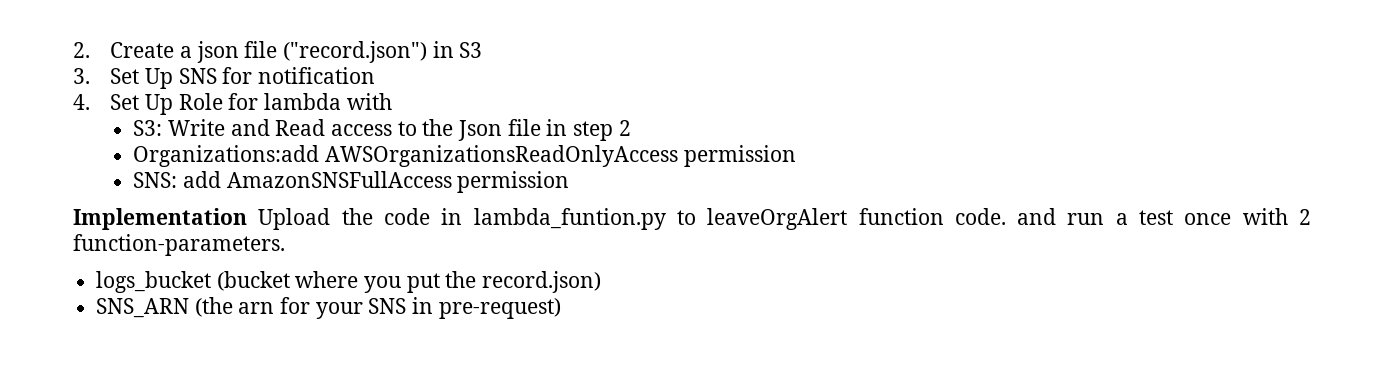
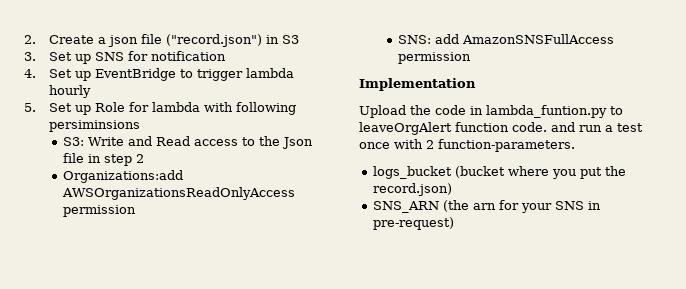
- 3. Set Up SNS for notification
+ 3. Set up SNS for notification
- 4. Set Up Role for lambda with
+ 4. Set up EventBridge to trigger lambda hourly
+ 5. Set up Role for lambda with following persiminsions
- Implementation Upload the code in lambda_funtion.py to leaveOrgAlert function code. and run a test once with 2 function-parameters.
+ Implementation
+ Upload the code in lambda_funtion.py to leaveOrgAlert function code. and run a test once with 2 function-parameters.

